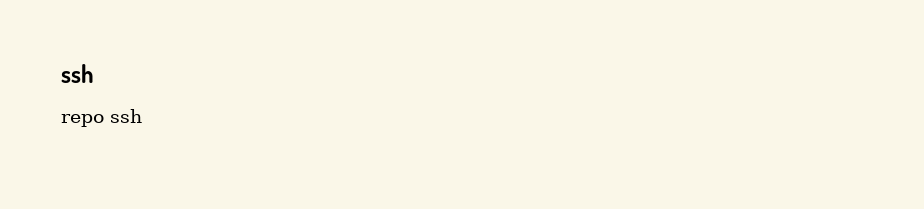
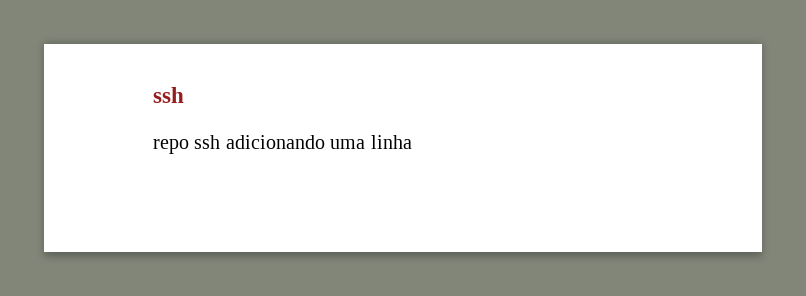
- repo ssh
+ repo ssh adicionando uma linha

